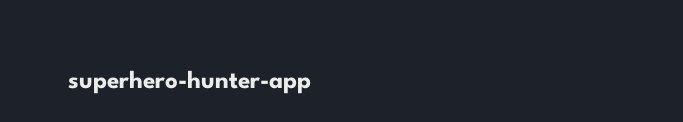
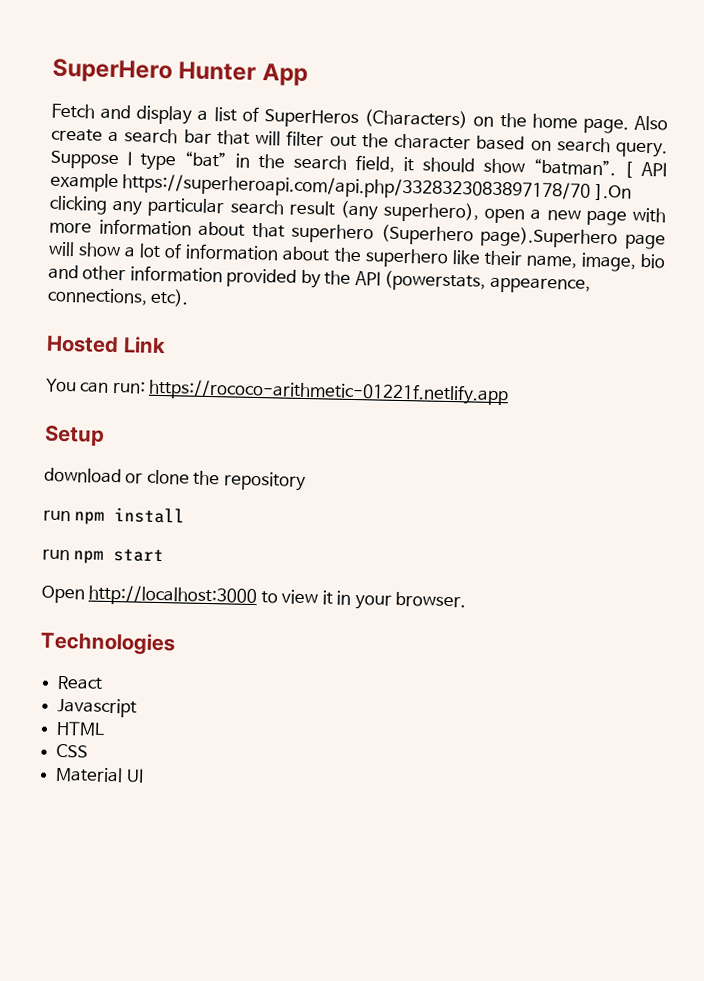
- superhero-hunter-app
+ SuperHero Hunter App
+ Fetch and display a list of SuperHeros (Characters) on the home page. Also create a search bar that will filter out the character based on search query. Suppose I type “bat” in the search field, it should show “batman”. [ API example https://superheroapi.com/api.php/3328323083897178/70 ].On clicking any particular search result (any superhero), open a new page with more information about that superhero (Superhero page).Superhero page will show a lot of information about the superhero like their name, image, bio and other information provided by the API (powerstats, appearence, connections, etc).
+ Hosted Link
+ You can run: https://rococo-arithmetic-01221f.netlify.app
+ Setup
+ download or clone the repository
+ run npm install
+ run npm start
+ Open http://localhost:3000 to view it in your browser.
+ Technologies
+ React
+ Javascript
+ HTML
+ CSS
+ Material UI

